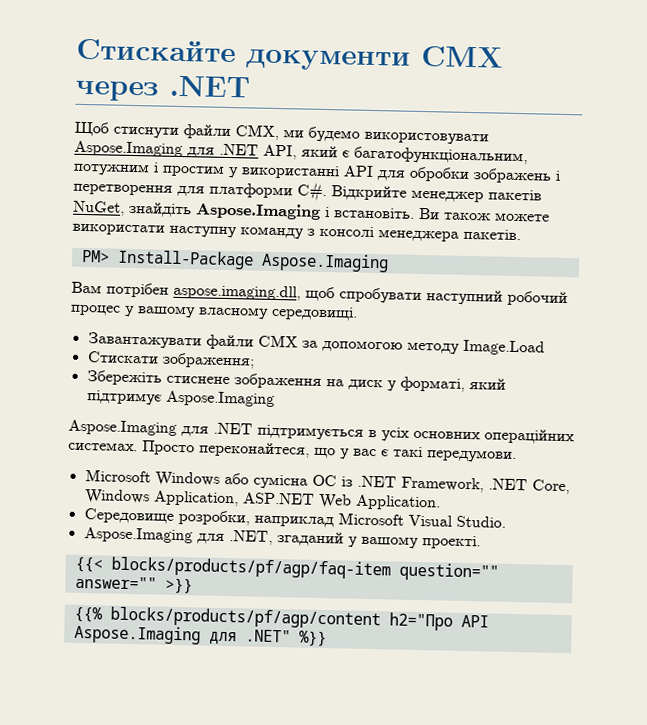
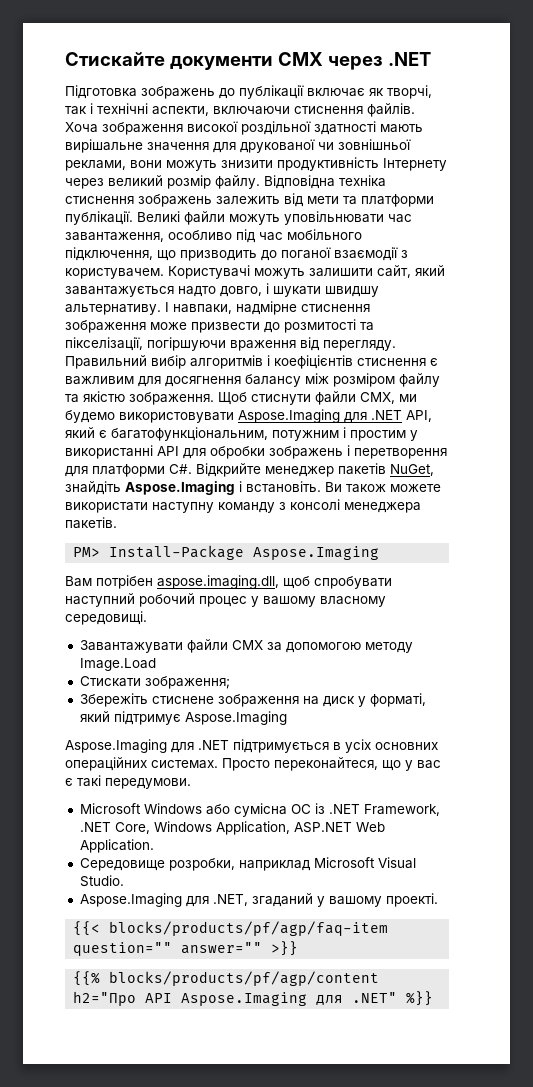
+ Підготовка зображень до публікації включає як творчі, так і технічні аспекти, включаючи стиснення файлів. Хоча зображення високої роздільної здатності мають вирішальне значення для друкованої чи зовнішньої реклами, вони можуть знизити продуктивність Інтернету через великий розмір файлу. Відповідна техніка стиснення зображень залежить від мети та платформи публікації. Великі файли можуть уповільнювати час завантаження, особливо під час мобільного підключення, що призводить до поганої взаємодії з користувачем. Користувачі можуть залишити сайт, який завантажується надто довго, і шукати швидшу альтернативу. І навпаки, надмірне стиснення зображення може призвести до розмитості та пікселізації, погіршуючи враження від перегляду. Правильний вибір алгоритмів і коефіцієнтів стиснення є важливим для досягнення балансу між розміром файлу та якістю зображення.

